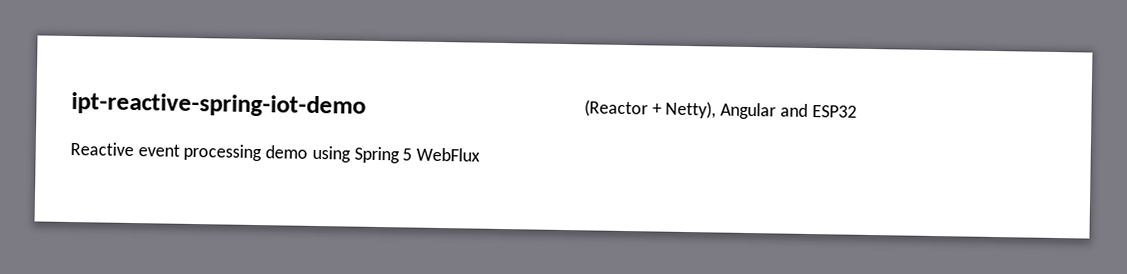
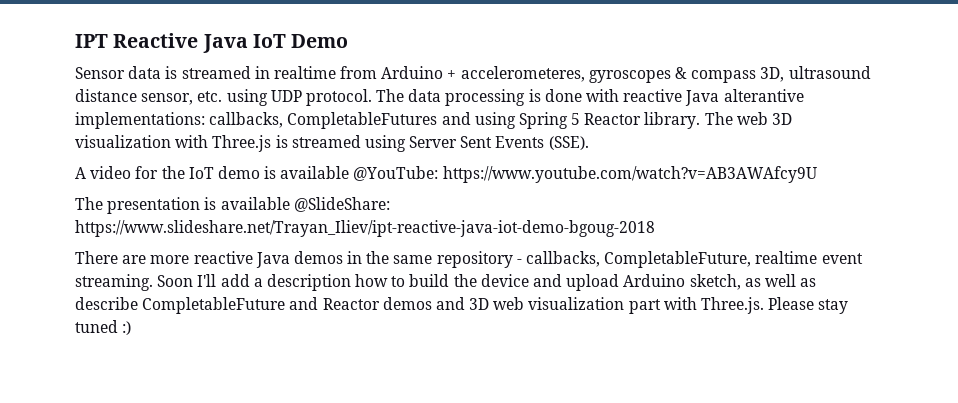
- ipt-reactive-spring-iot-demo
- Reactive event processing demo using Spring 5 WebFlux (Reactor + Netty), Angular and ESP32
+ IPT Reactive Java IoT Demo
+ Sensor data is streamed in realtime from Arduino + accelerometeres, gyroscopes & compass 3D, ultrasound distance sensor, etc. using UDP protocol. The data processing is done with reactive Java alterantive implementations: callbacks, CompletableFutures and using Spring 5 Reactor library. The web 3D visualization with Three.js is streamed using Server Sent Events (SSE).
+ A video for the IoT demo is available @YouTube: https://www.youtube.com/watch?v=AB3AWAfcy9U
+ The presentation is available @SlideShare: https://www.slideshare.net/Trayan_Iliev/ipt-reactive-java-iot-demo-bgoug-2018
+ There are more reactive Java demos in the same repository - callbacks, CompletableFuture, realtime event streaming. Soon I'll add a description how to build the device and upload Arduino sketch, as well as describe CompletableFuture and Reactor demos and 3D web visualization part with Three.js. Please stay tuned :)

